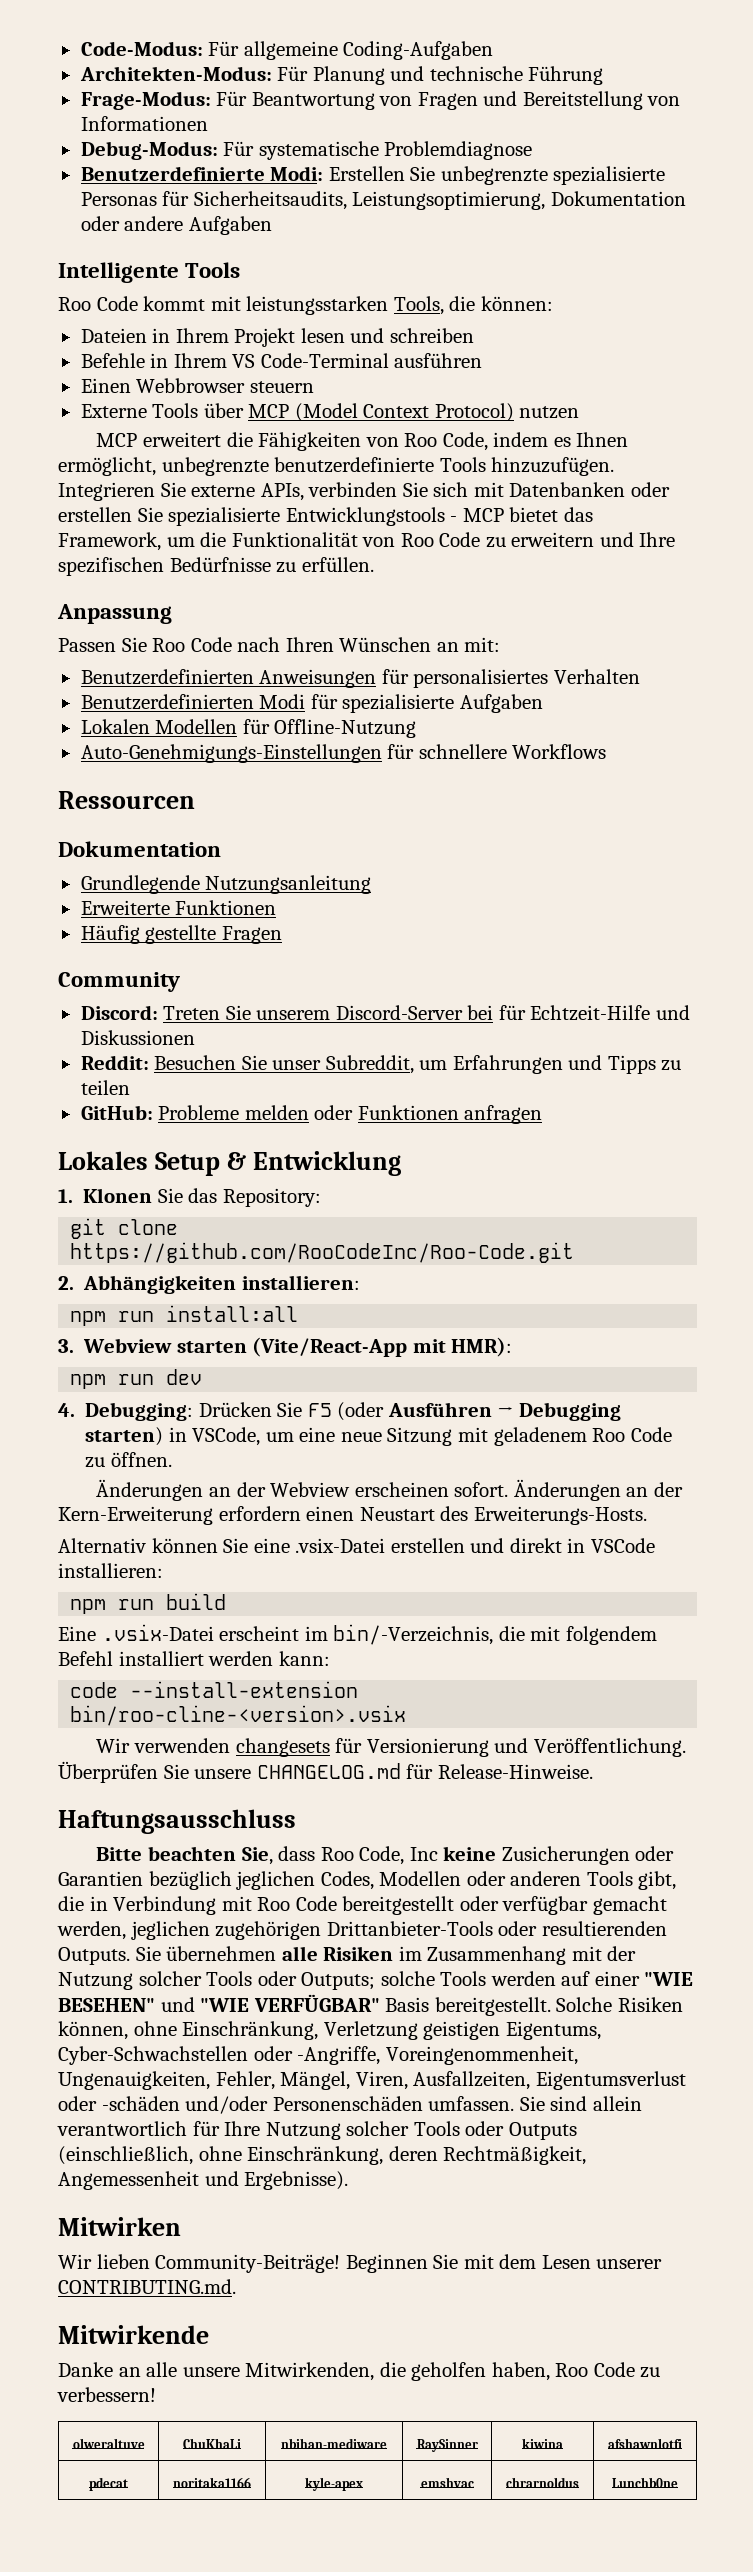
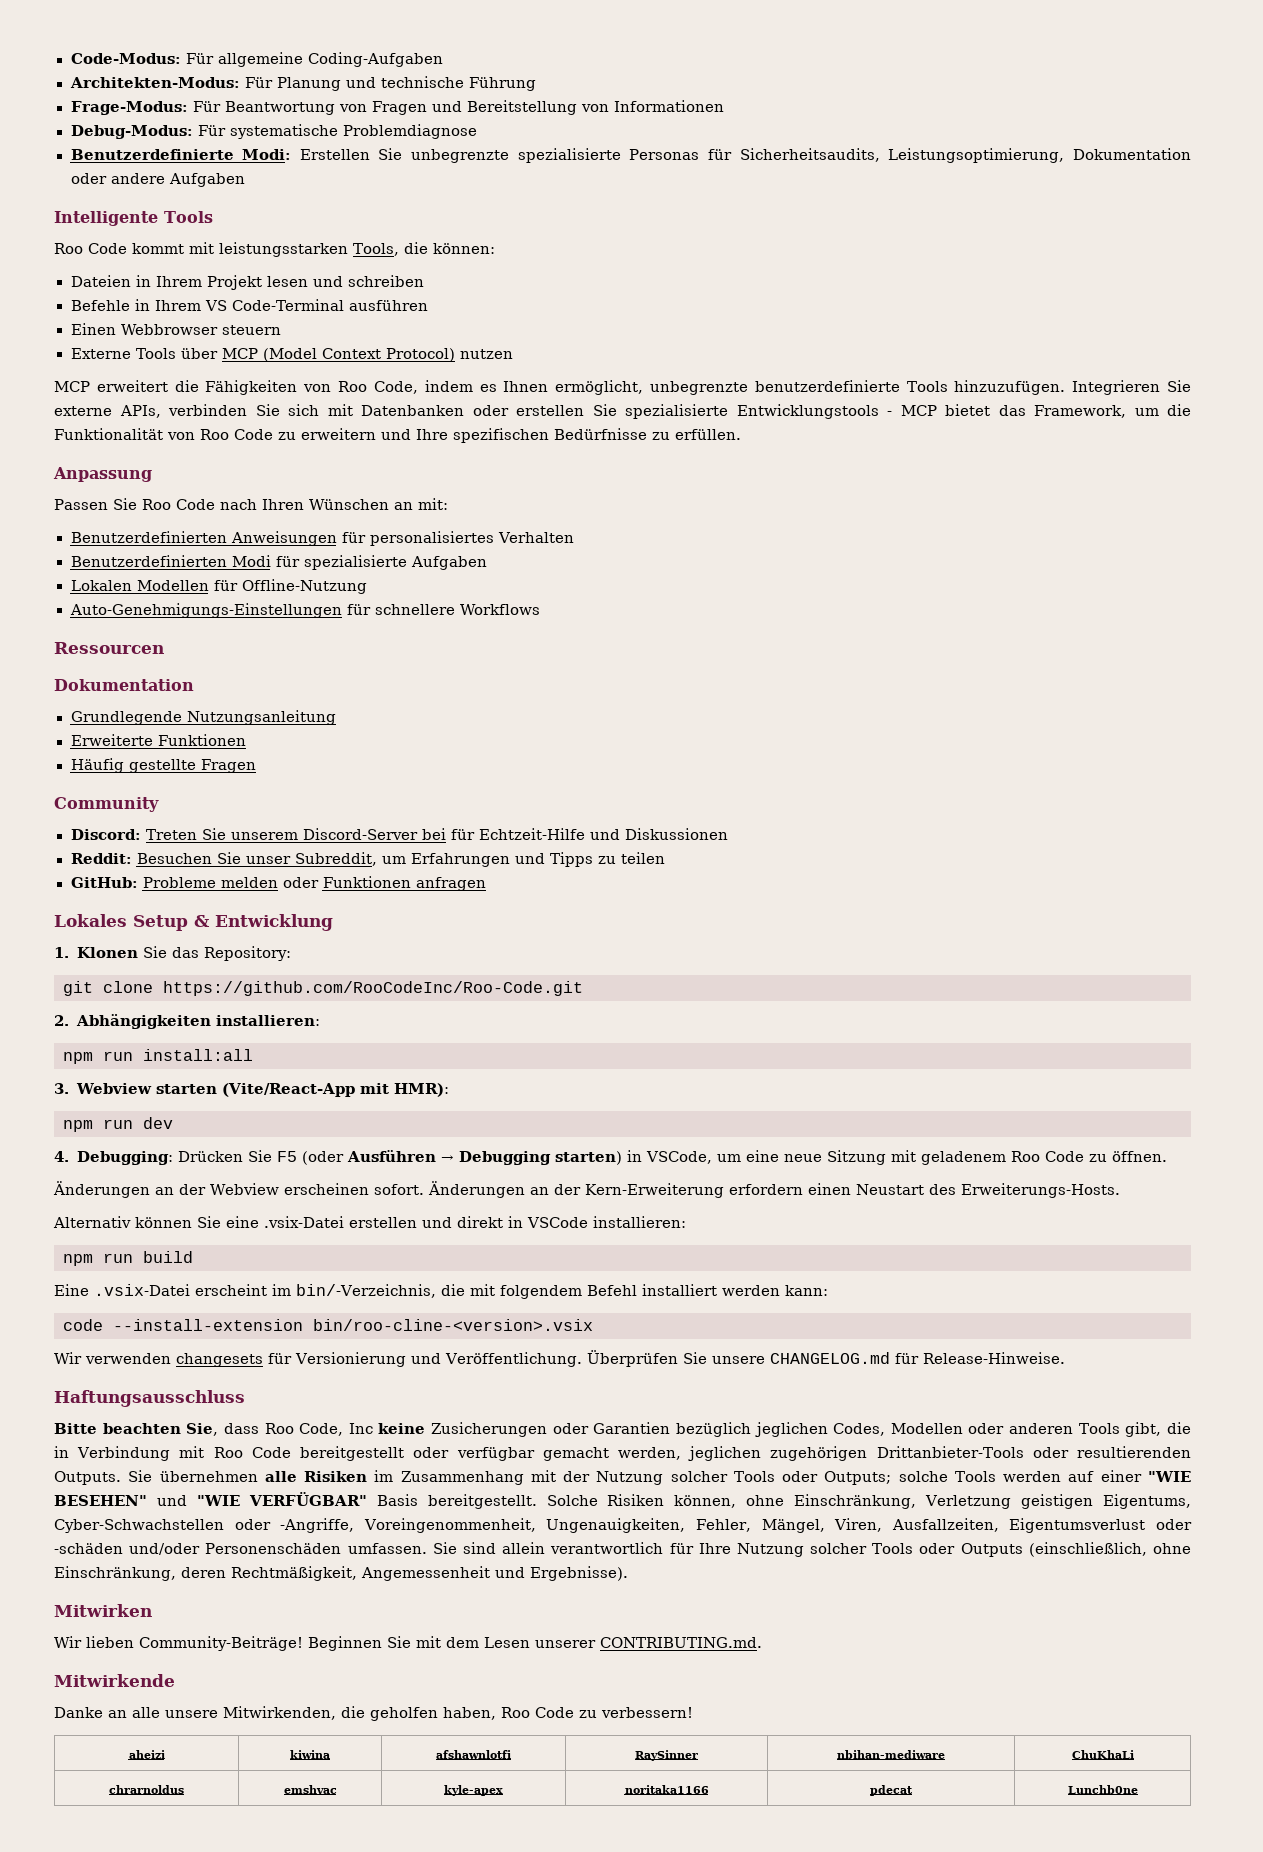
- olweraltuve | ChuKhaLi | nbihan-mediware | RaySinner | kiwina | afshawnlotfi
- pdecat | noritaka1166 | kyle-apex | emshvac | chrarnoldus | Lunchb0ne
+ aheizi | kiwina | afshawnlotfi | RaySinner | nbihan-mediware | ChuKhaLi
+ chrarnoldus | emshvac | kyle-apex | noritaka1166 | pdecat | Lunchb0ne

